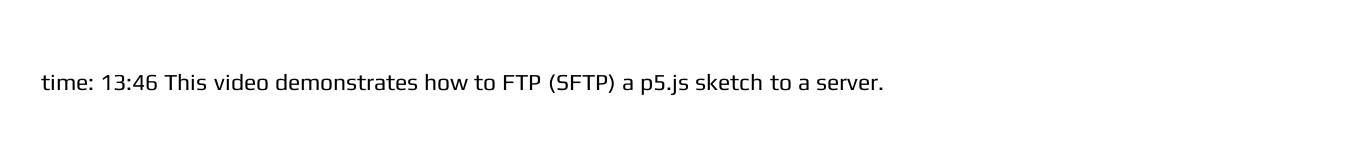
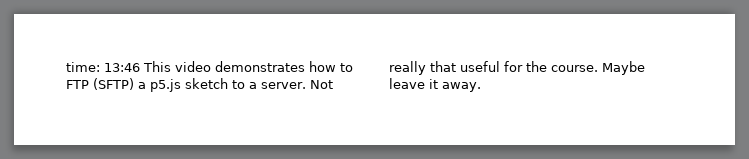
+ Not really that useful for the course. Maybe leave it away.

